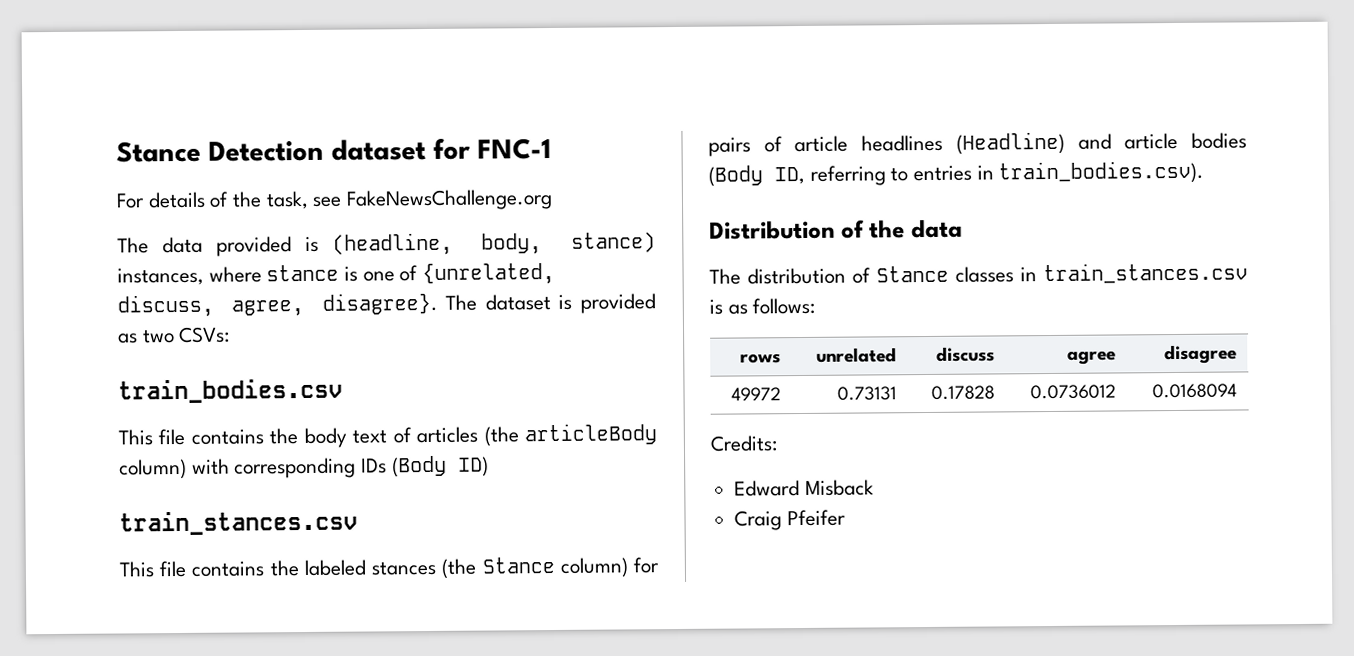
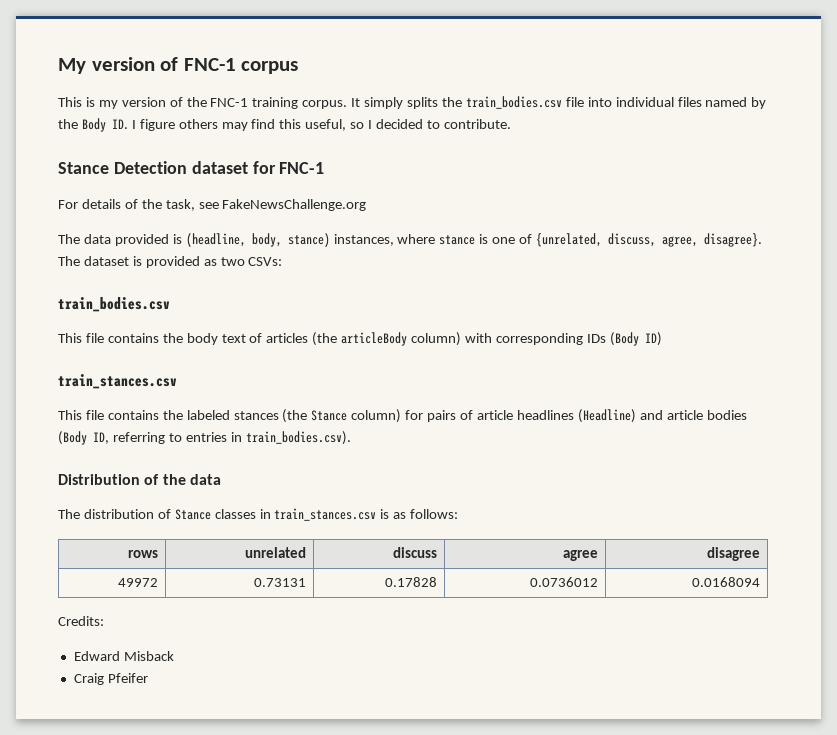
+ My version of FNC-1 corpus
+ This is my version of the FNC-1 training corpus. It simply splits the train_bodies.csv file into individual files named by the Body ID. I figure others may find this useful, so I decided to contribute.

